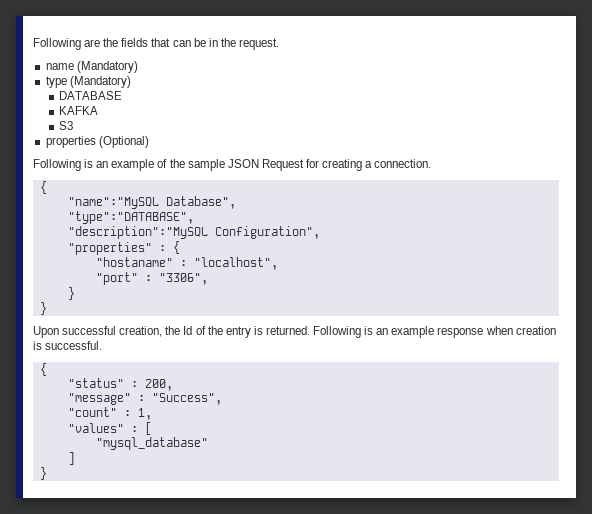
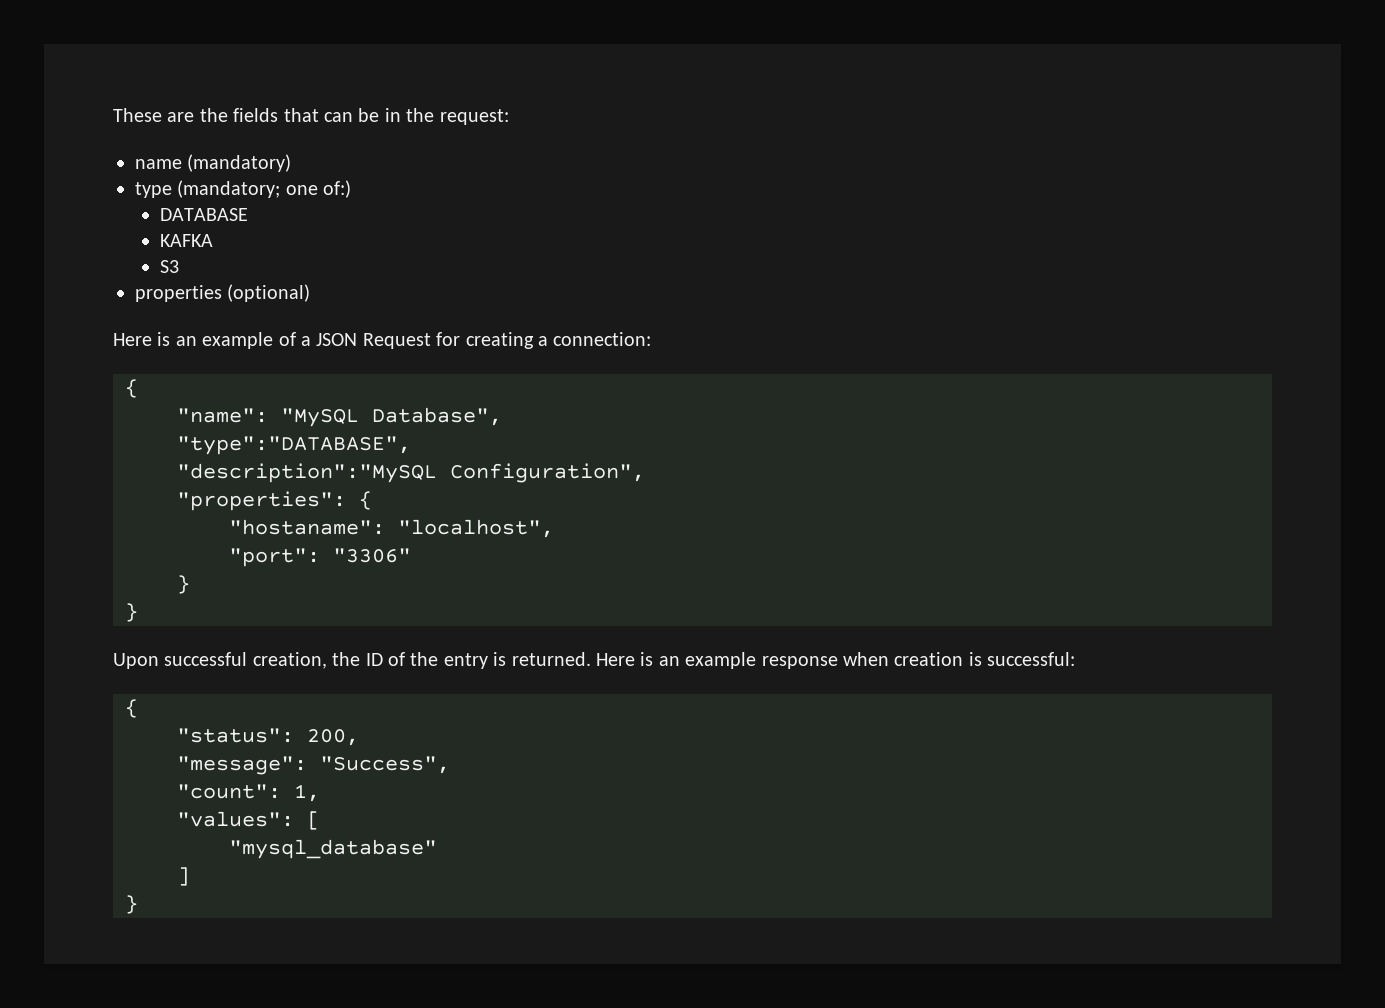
- Following are the fields that can be in the request.
+ These are the fields that can be in the request:
- name (Mandatory)
+ name (mandatory)
- type (Mandatory)
+ type (mandatory; one of:)
- properties (Optional)
- Following is an example of the sample JSON Request for creating a connection.
+ properties (optional)
+ Here is an example of a JSON Request for creating a connection:
  {
- "name":"MySQL Database",
+ "name": "MySQL Database",
- "properties" : {
- "hostaname" : "localhost",
+ "properties": {
+ "hostaname": "localhost",
- "port" : "3306",
+ "port": "3306"
- Upon successful creation, the Id of the entry is returned.
+ Upon successful creation, the ID of the entry is returned.
- Following is an example response when creation is successful.
+ Here is an example response when creation is successful:
  {
- "status" : 200,
+ "status": 200,
- "message" : "Success",
+ "message": "Success",
- "count" : 1,
+ "count": 1,
- "values" : [
+ "values": [

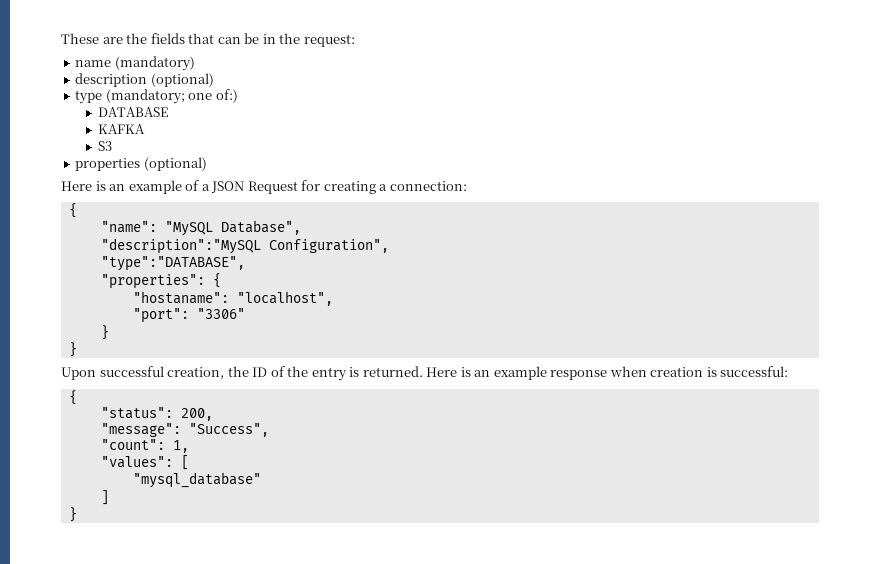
+ description (optional)
- "type":"DATABASE",
+ "type":"DATABASE",

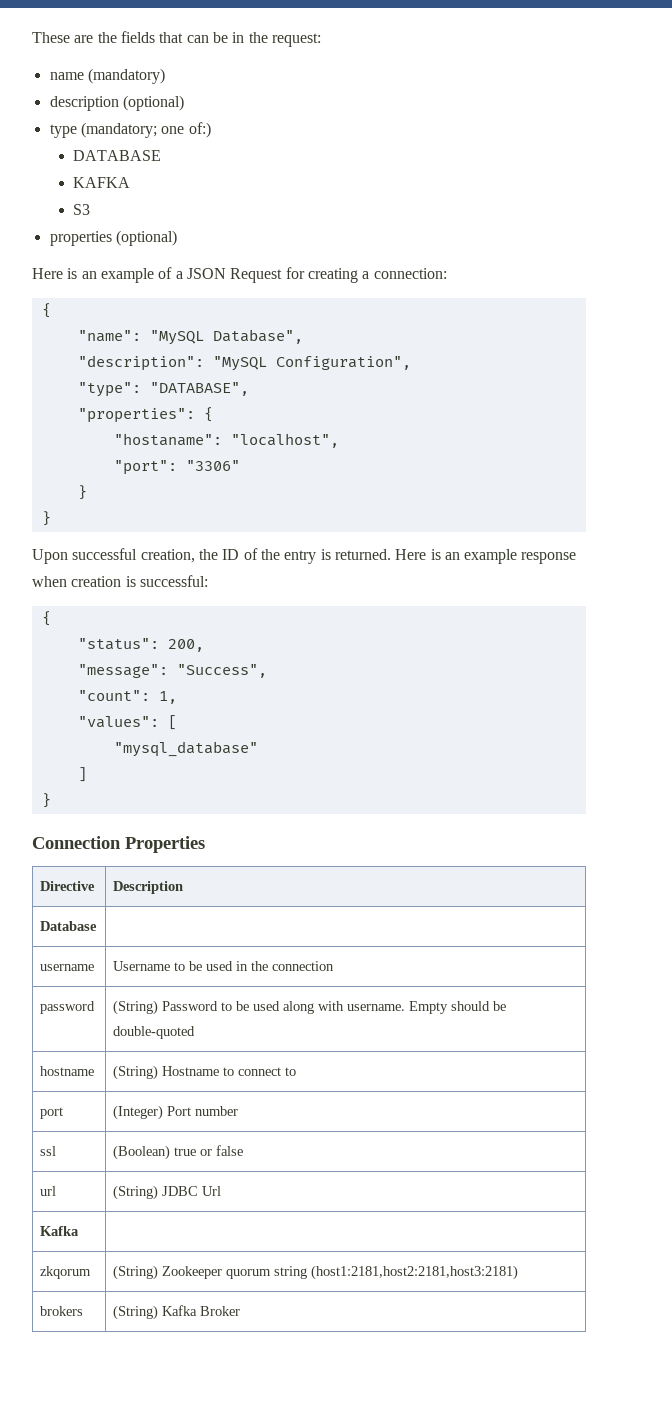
- "description":"MySQL Configuration",
+ "description": "MySQL Configuration",
- "type":"DATABASE",
+ "type": "DATABASE",
+ Connection Properties
+ Directive | Description
+ Database |
+ username | Username to be used in the connection
+ password | (String) Password to be used along with username. Empty should be double-quoted
+ hostname | (String) Hostname to connect to
+ port | (Integer) Port number
+ ssl | (Boolean) true or false
+ url | (String) JDBC Url
+ Kafka |
+ zkqorum | (String) Zookeeper quorum string (host1:2181,host2:2181,host3:2181)
+ brokers | (String) Kafka Broker

